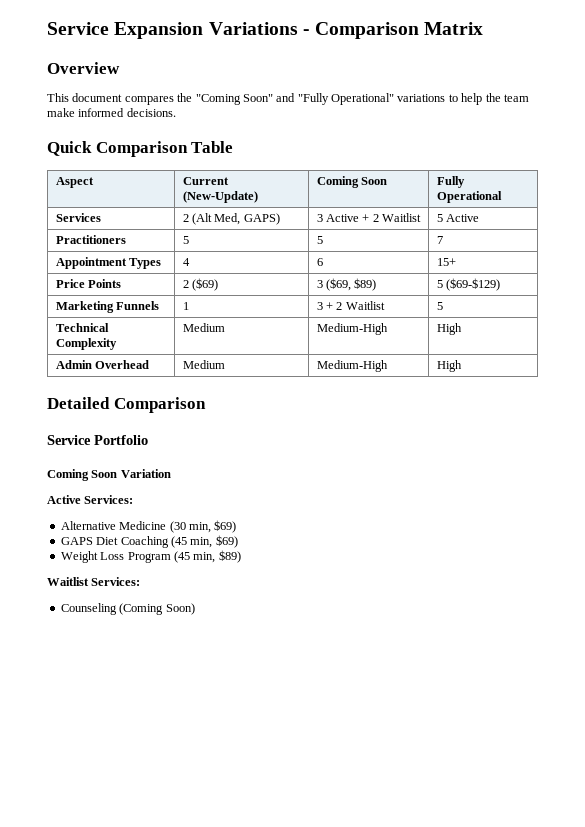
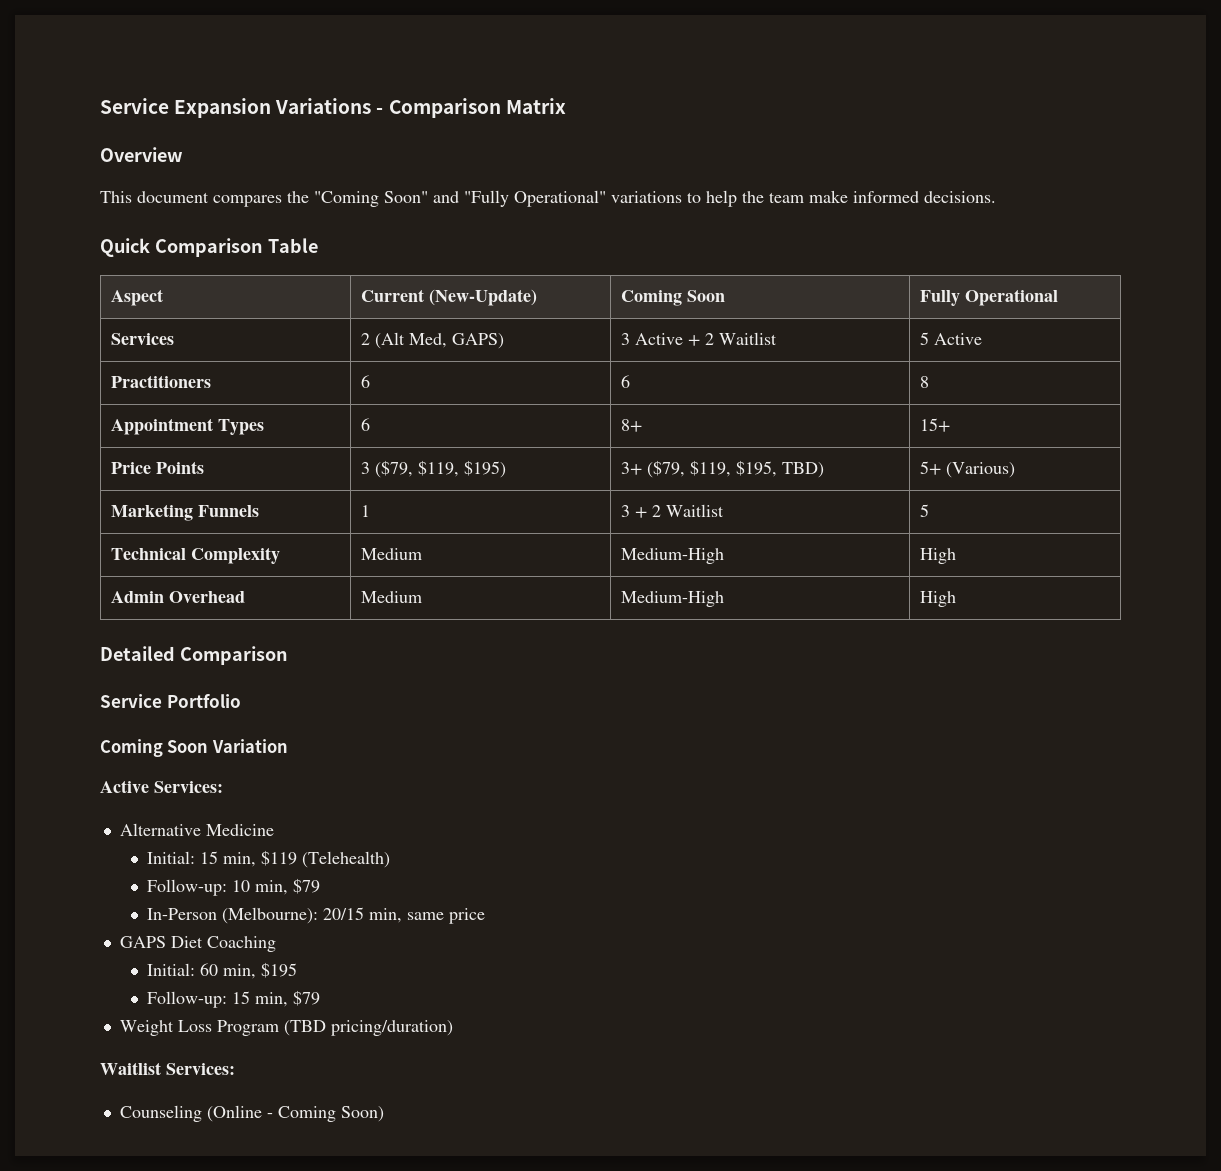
- Practitioners | 5 | 5 | 7
+ Practitioners | 6 | 6 | 8
- Appointment Types | 4 | 6 | 15+
+ Appointment Types | 6 | 8+ | 15+
- Price Points | 2 ($69) | 3 ($69, $89) | 5 ($69-$129)
+ Price Points | 3 ($79, $119, $195) | 3+ ($79, $119, $195, TBD) | 5+ (Various)
- Alternative Medicine (30 min, $69)
- GAPS Diet Coaching (45 min, $69)
+ Alternative Medicine
+ Initial: 15 min, $119 (Telehealth)
+ Follow-up: 10 min, $79
+ In-Person (Melbourne): 20/15 min, same price
+ GAPS Diet Coaching
+ Initial: 60 min, $195
+ Follow-up: 15 min, $79
- Weight Loss Program (45 min, $89)
+ Weight Loss Program (TBD pricing/duration)
- Counseling (Coming Soon)
+ Counseling (Online - Coming Soon)

